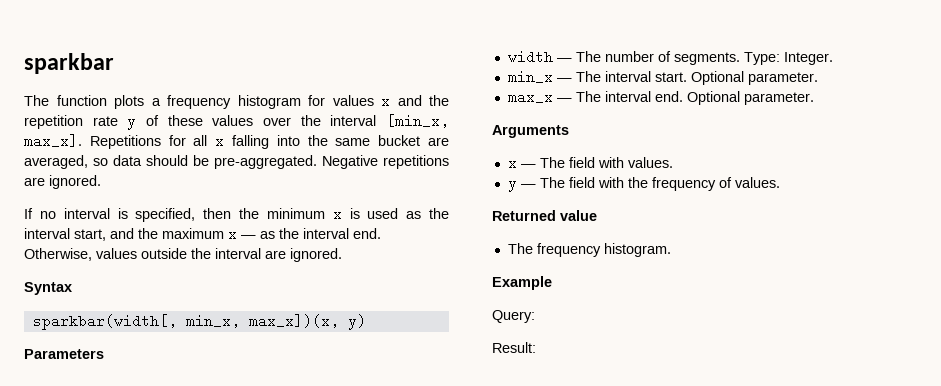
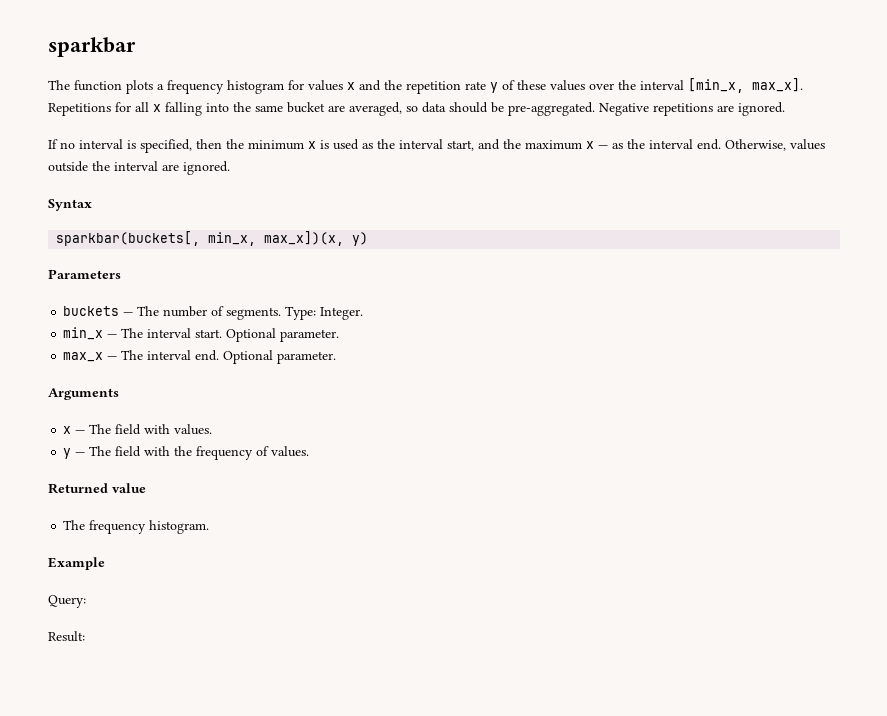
- sparkbar(width[, min_x, max_x])(x, y)
+ sparkbar(buckets[, min_x, max_x])(x, y)
- width — The number of segments.
+ buckets — The number of segments.

